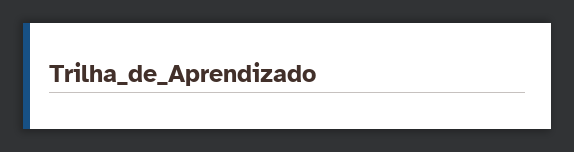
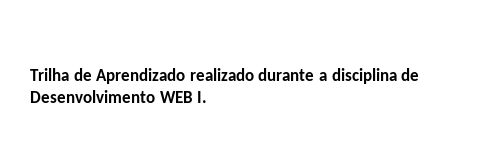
- Trilha_de_Aprendizado
+ Trilha de Aprendizado realizado durante a disciplina de Desenvolvimento WEB I.

